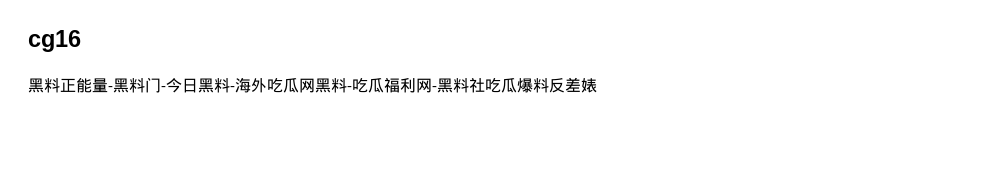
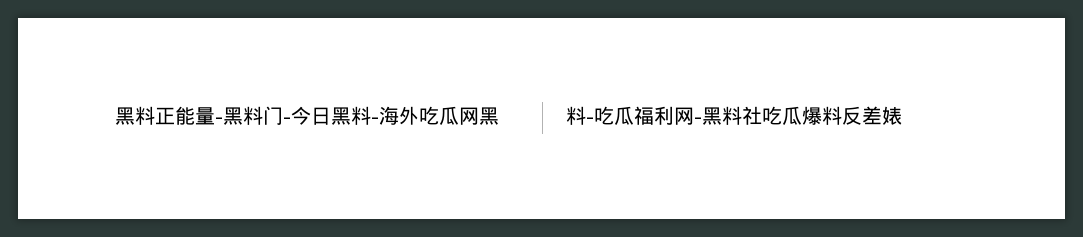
- cg16

